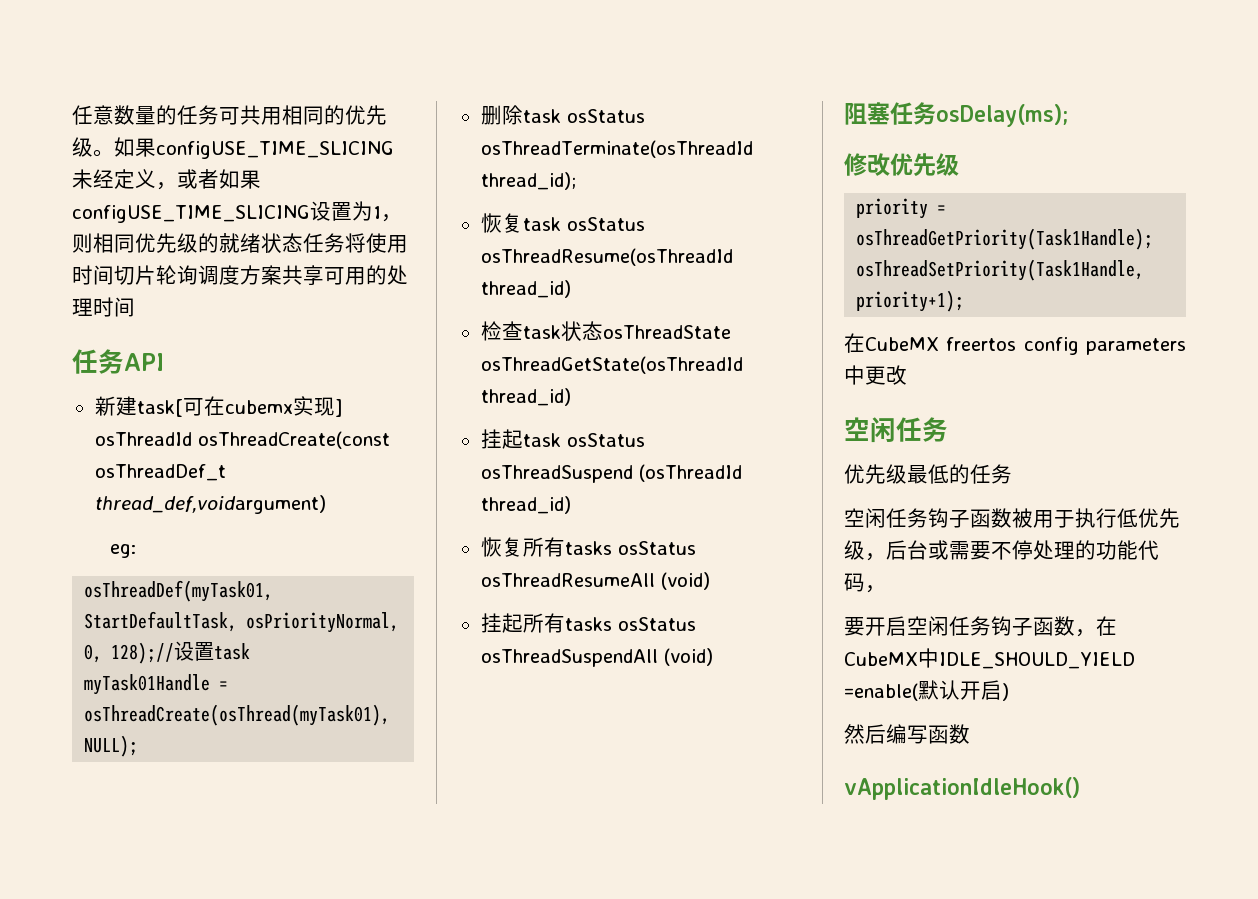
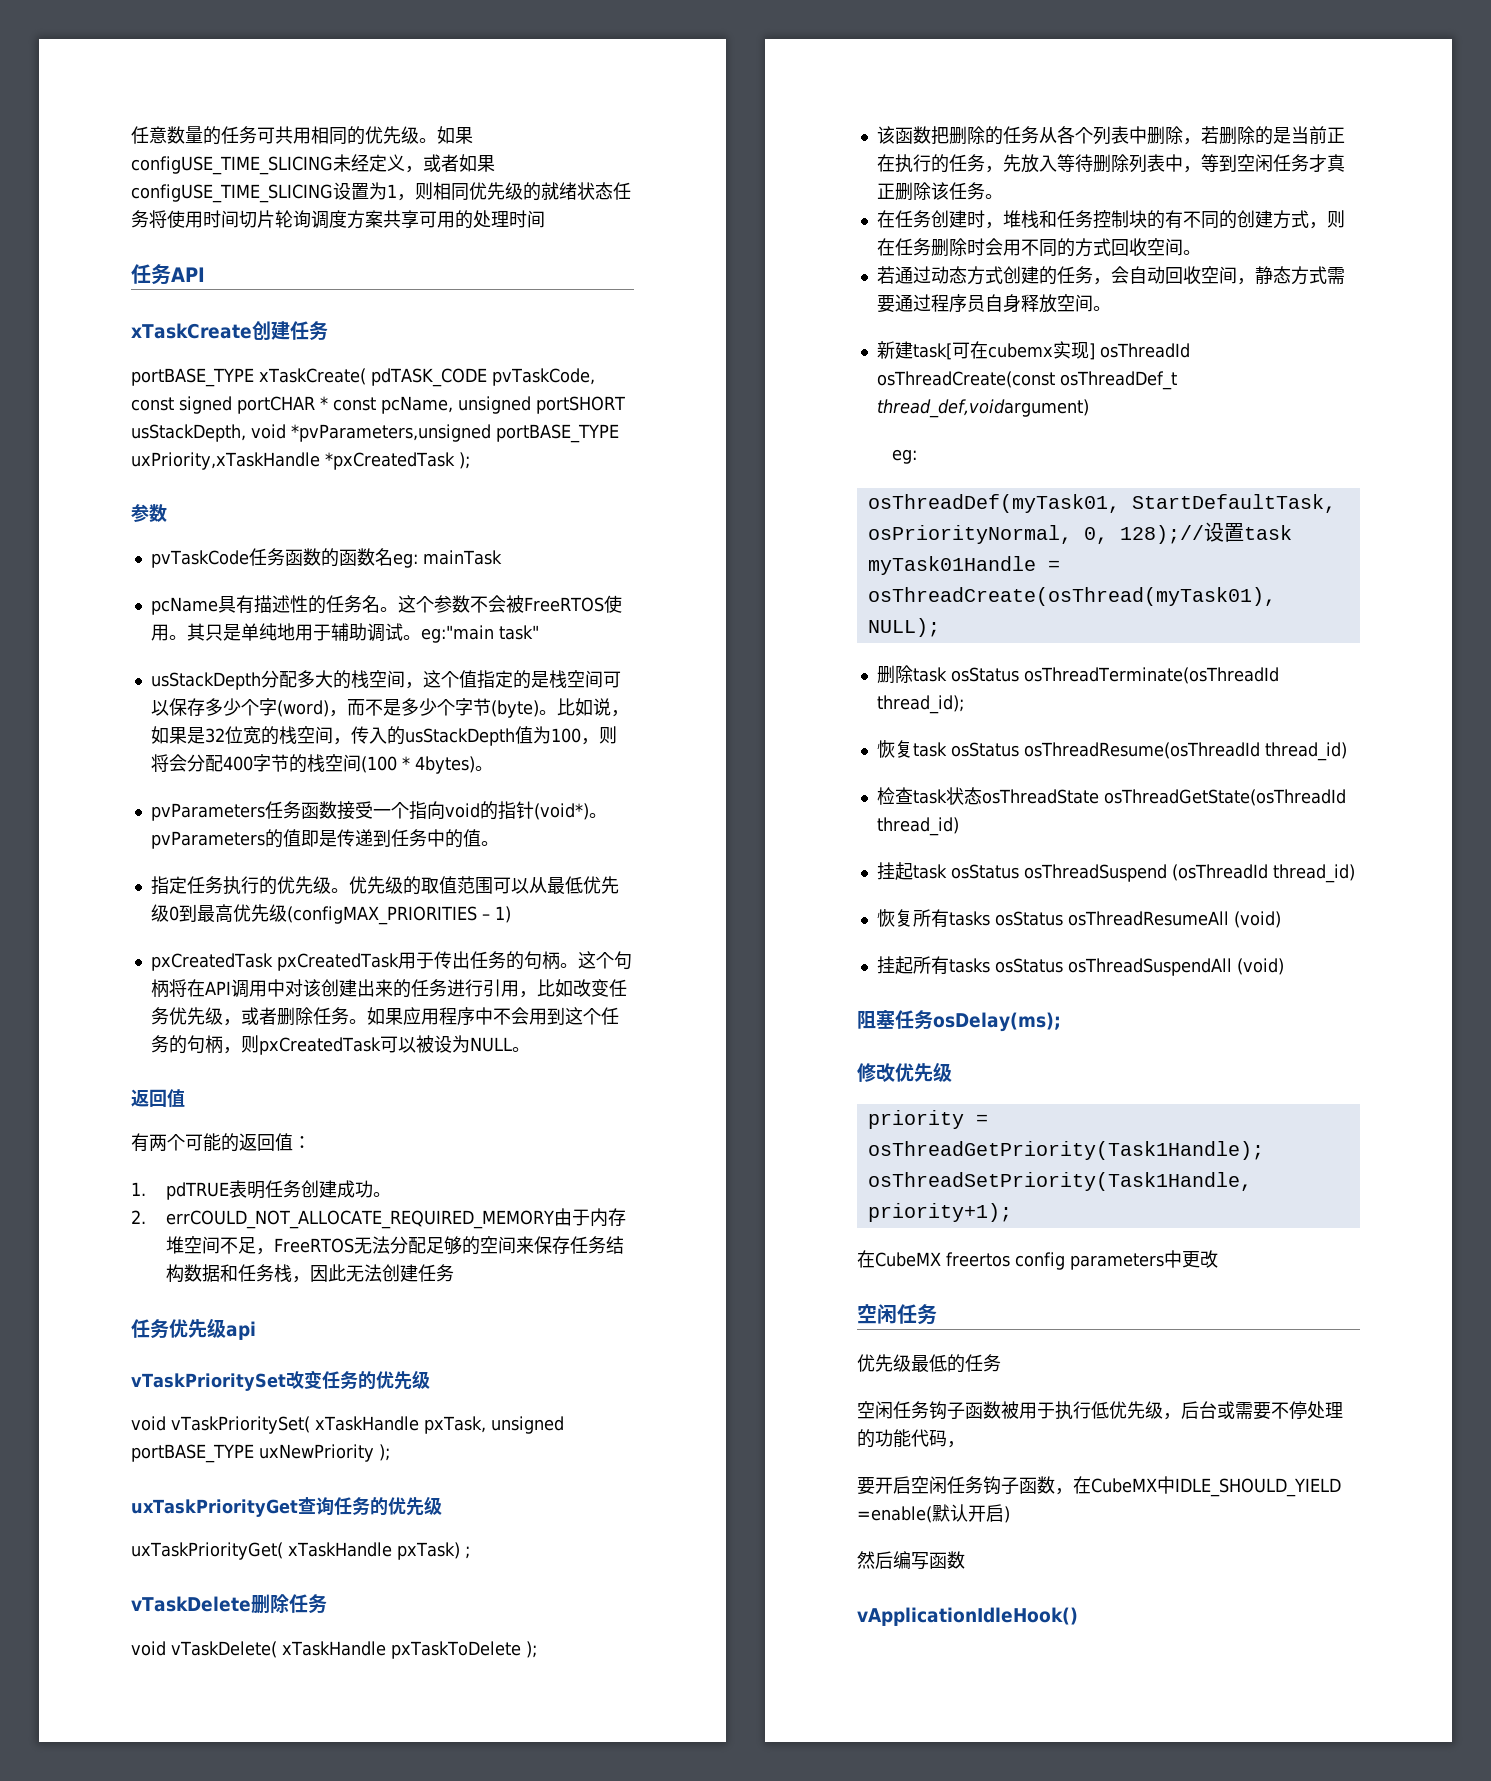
+ xTaskCreate创建任务
+ portBASE_TYPE xTaskCreate( pdTASK_CODE pvTaskCode, const signed portCHAR * const pcName, unsigned portSHORT usStackDepth, void *pvParameters,unsigned portBASE_TYPE uxPriority,xTaskHandle *pxCreatedTask );
+ 参数
+ pvTaskCode任务函数的函数名eg: mainTask
+ pcName具有描述性的任务名。这个参数不会被FreeRTOS使用。其只是单纯地用于辅助调试。eg:"main task"
+ usStackDepth分配多大的栈空间，这个值指定的是栈空间可以保存多少个字(word)，而不是多少个字节(byte)。比如说，如果是32位宽的栈空间，传入的usStackDepth值为100，则将会分配400字节的栈空间(100 * 4bytes)。
+ pvParameters任务函数接受一个指向void的指针(void*)。pvParameters的值即是传递到任务中的值。
+ 指定任务执行的优先级。优先级的取值范围可以从最低优先级0到最高优先级(configMAX_PRIORITIES – 1)
+ pxCreatedTask pxCreatedTask用于传出任务的句柄。这个句柄将在API调用中对该创建出来的任务进行引用，比如改变任务优先级，或者删除任务。如果应用程序中不会用到这个任务的句柄，则pxCreatedTask可以被设为NULL。
+ 返回值
+ 有两个可能的返回值：
+ 1. pdTRUE表明任务创建成功。
+ 2. errCOULD_NOT_ALLOCATE_REQUIRED_MEMORY由于内存堆空间不足，FreeRTOS无法分配足够的空间来保存任务结构数据和任务栈，因此无法创建任务
+ 任务优先级api
+ vTaskPrioritySet改变任务的优先级
+ void vTaskPrioritySet( xTaskHandle pxTask, unsigned portBASE_TYPE uxNewPriority );
+ uxTaskPriorityGet查询任务的优先级
+ uxTaskPriorityGet( xTaskHandle pxTask) ;
+ vTaskDelete删除任务
+ void vTaskDelete( xTaskHandle pxTaskToDelete );
+ 该函数把删除的任务从各个列表中删除，若删除的是当前正在执行的任务，先放入等待删除列表中，等到空闲任务才真正删除该任务。
+ 在任务创建时，堆栈和任务控制块的有不同的创建方式，则在任务删除时会用不同的方式回收空间。
+ 若通过动态方式创建的任务，会自动回收空间，静态方式需要通过程序员自身释放空间。

